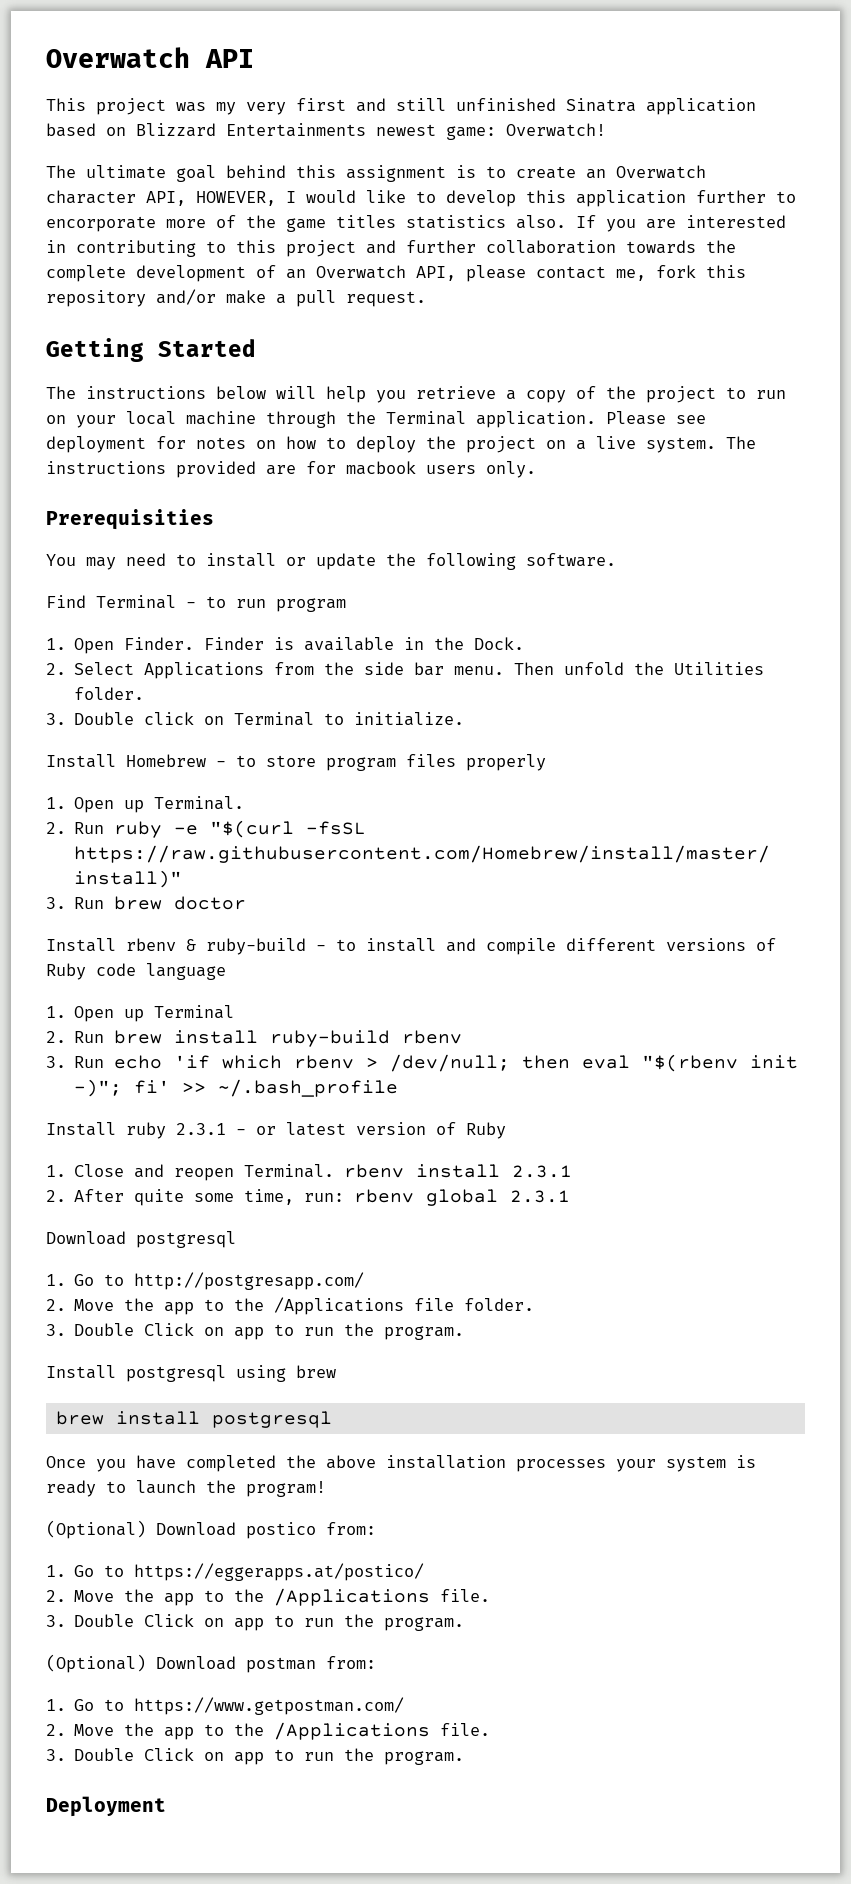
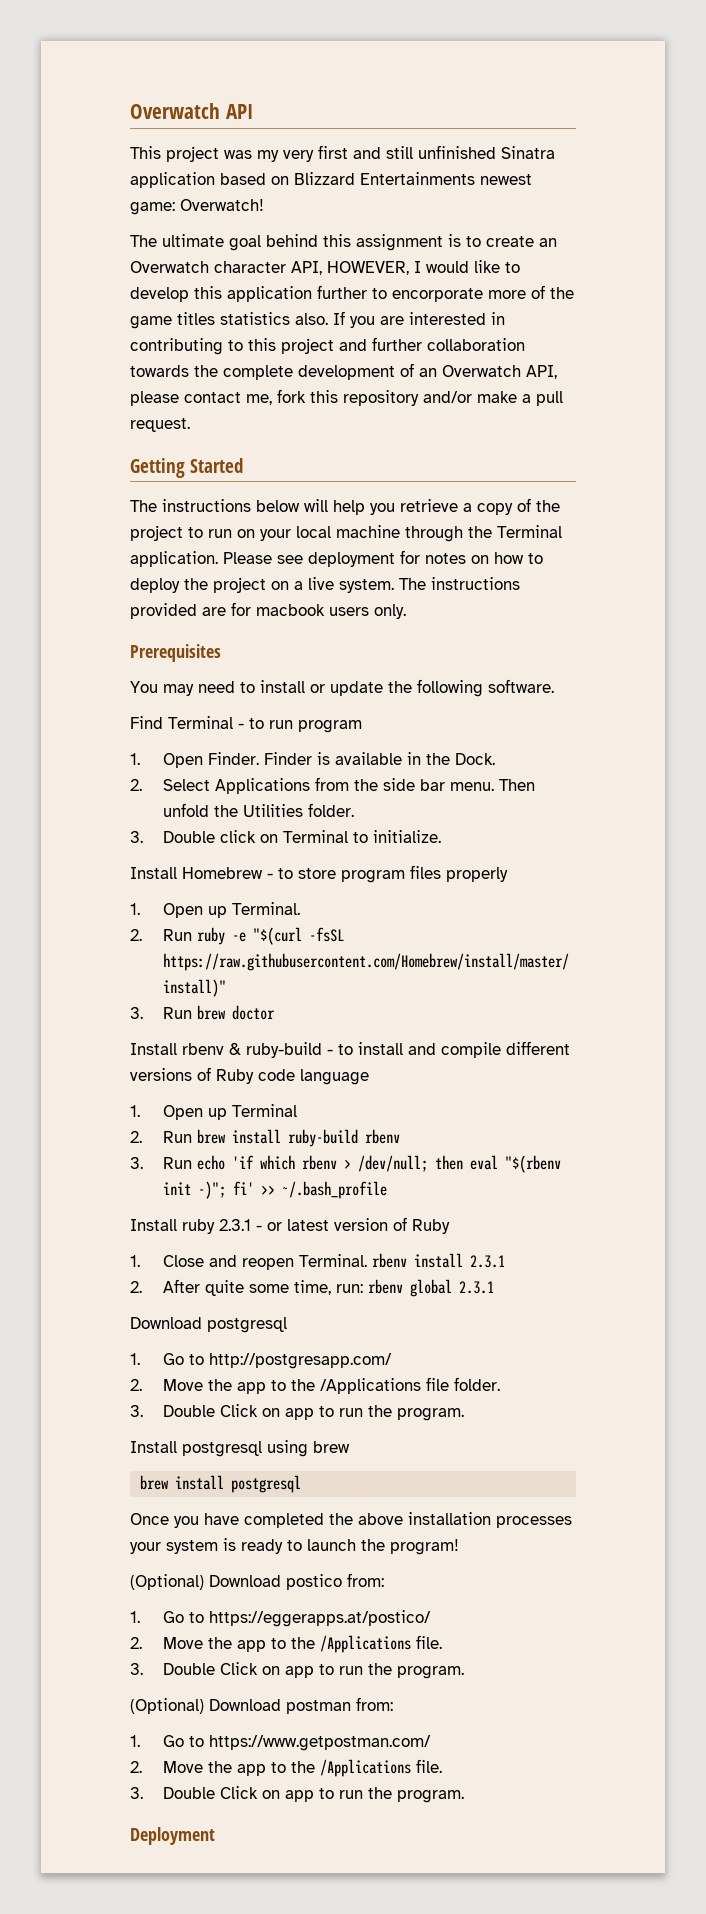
- Prerequisities
+ Prerequisites

